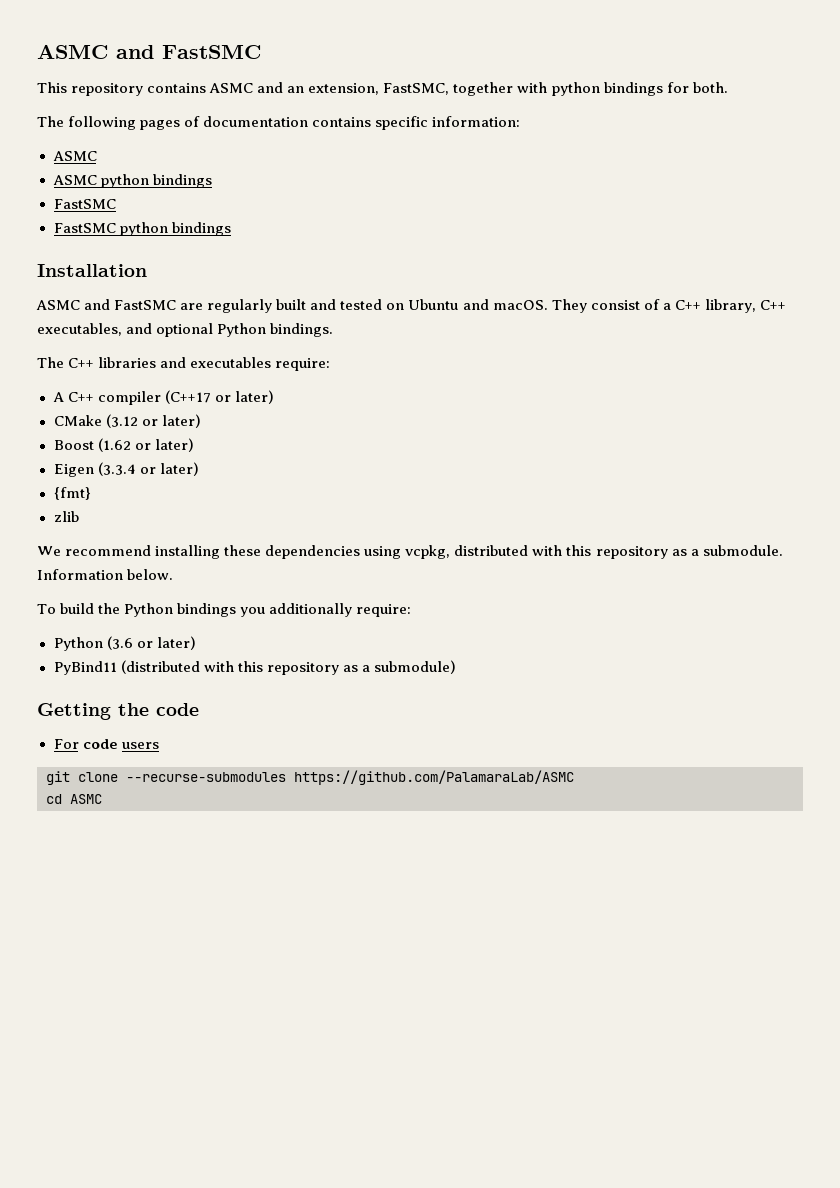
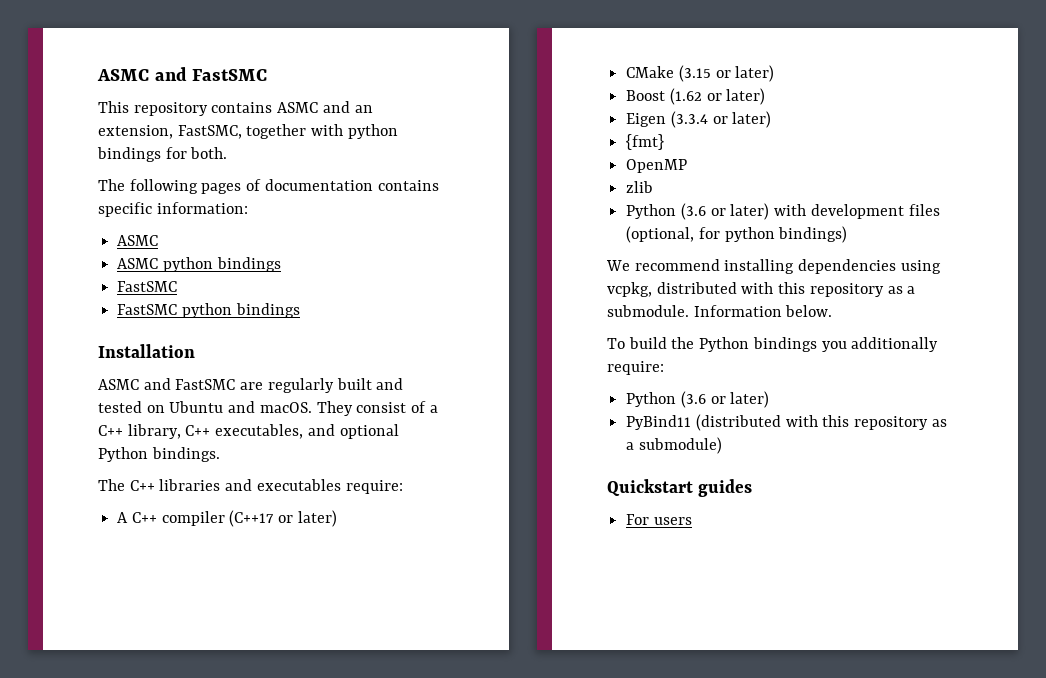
- CMake (3.12 or later)
+ CMake (3.15 or later)
+ OpenMP
+ Python (3.6 or later) with development files (optional, for python bindings)
- We recommend installing these dependencies using vcpkg, distributed with this repository as a submodule.
+ We recommend installing dependencies using vcpkg, distributed with this repository as a submodule.
- Getting the code
+ Quickstart guides
- For code users
+ For users
- git clone --recurse-submodules https://github.com/PalamaraLab/ASMC
- cd ASMC

